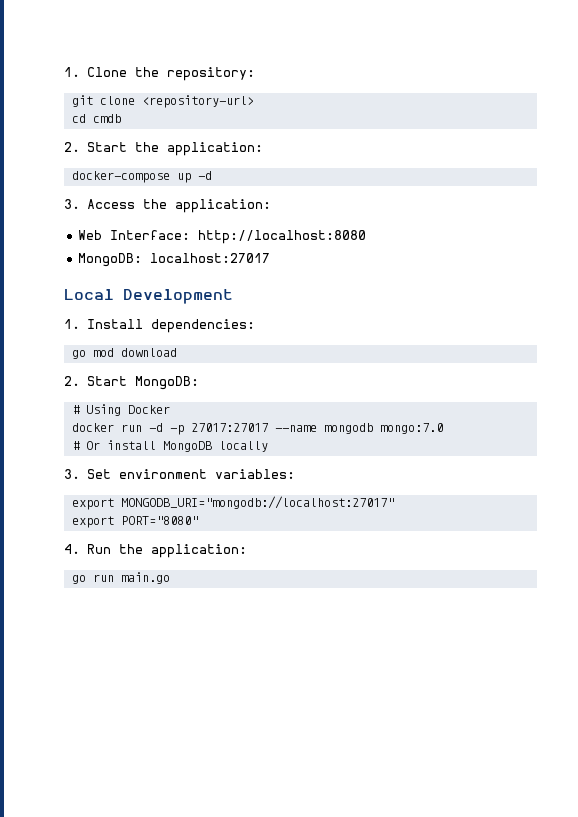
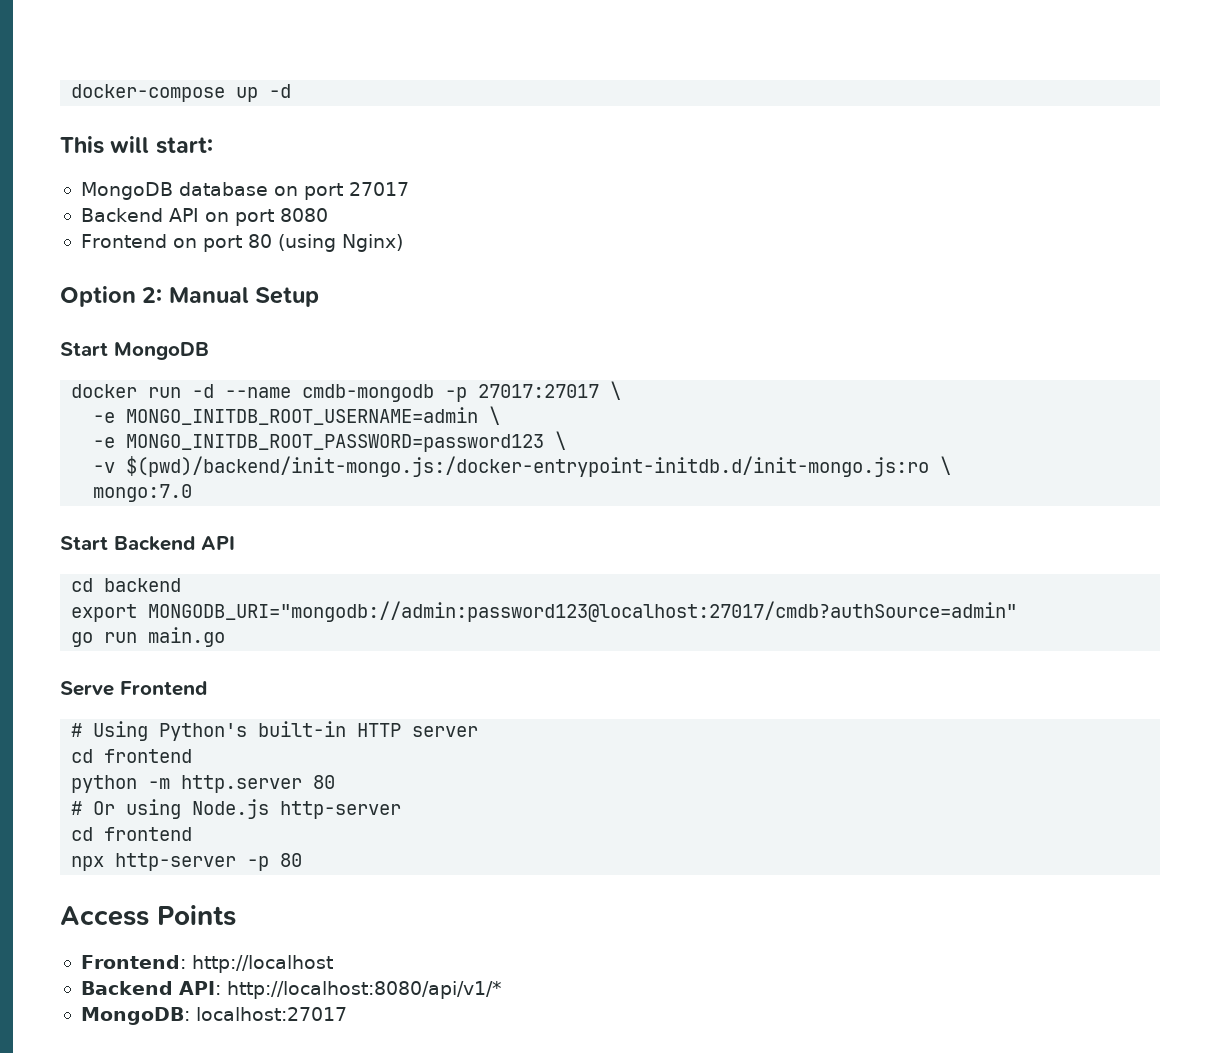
- 1. Clone the repository:
- git clone <repository-url>
- cd cmdb
- 2. Start the application:
  docker-compose up -d
- 3. Access the application:
- Web Interface: http://localhost:8080
+ This will start:
+ MongoDB database on port 27017
+ Backend API on port 8080
+ Frontend on port 80 (using Nginx)
+ Option 2: Manual Setup
+ Start MongoDB
+ docker run -d --name cmdb-mongodb -p 27017:27017 \
+ -e MONGO_INITDB_ROOT_USERNAME=admin \
+ -e MONGO_INITDB_ROOT_PASSWORD=password123 \
+ -v $(pwd)/backend/init-mongo.js:/docker-entrypoint-initdb.d/init-mongo.js:ro \
+ mongo:7.0
+ Start Backend API
+ cd backend
+ export MONGODB_URI="mongodb://admin:password123@localhost:27017/cmdb?authSource=admin"
+ go run main.go
+ Serve Frontend
+ # Using Python's built-in HTTP server
+ cd frontend
+ python -m http.server 80
+ # Or using Node.js http-server
+ cd frontend
+ npx http-server -p 80
+ Access Points
+ Frontend: http://localhost
+ Backend API: http://localhost:8080/api/v1/*
  MongoDB: localhost:27017
- Local Development
- 1. Install dependencies:
- go mod download
- 2. Start MongoDB:
- # Using Docker
- docker run -d -p 27017:27017 --name mongodb mongo:7.0
- # Or install MongoDB locally
- 3. Set environment variables:
- export MONGODB_URI="mongodb://localhost:27017"
- export PORT="8080"
- 4. Run the application:
- go run main.go

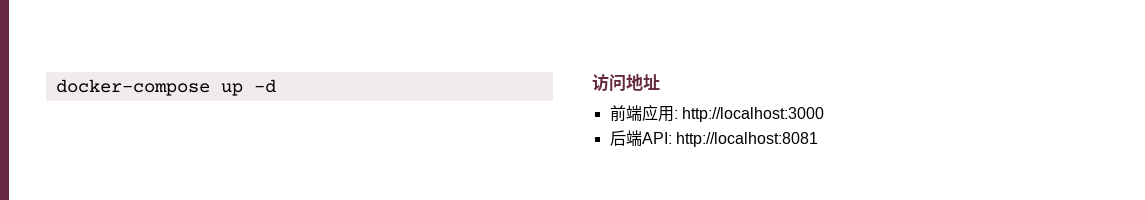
- This will start:
- MongoDB database on port 27017
- Backend API on port 8080
- Frontend on port 80 (using Nginx)
- Option 2: Manual Setup
- Start MongoDB
- docker run -d --name cmdb-mongodb -p 27017:27017 \
- -e MONGO_INITDB_ROOT_USERNAME=admin \
- -e MONGO_INITDB_ROOT_PASSWORD=password123 \
- -v $(pwd)/backend/init-mongo.js:/docker-entrypoint-initdb.d/init-mongo.js:ro \
- mongo:7.0
- Start Backend API
- cd backend
- export MONGODB_URI="mongodb://admin:password123@localhost:27017/cmdb?authSource=admin"
- go run main.go
- Serve Frontend
- # Using Python's built-in HTTP server
- cd frontend
- python -m http.server 80
- # Or using Node.js http-server
- cd frontend
- npx http-server -p 80
- Access Points
- Frontend: http://localhost
- Backend API: http://localhost:8080/api/v1/*
- MongoDB: localhost:27017
+ 访问地址
+ 前端应用: http://localhost:3000
+ 后端API: http://localhost:8081

